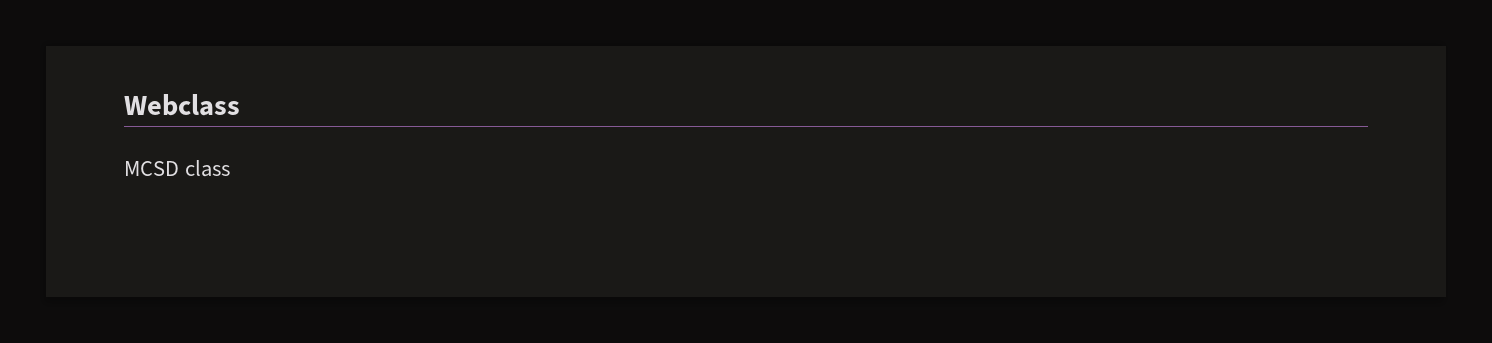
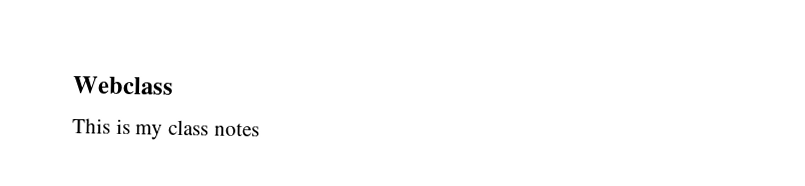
- MCSD class
+ This is my class notes

